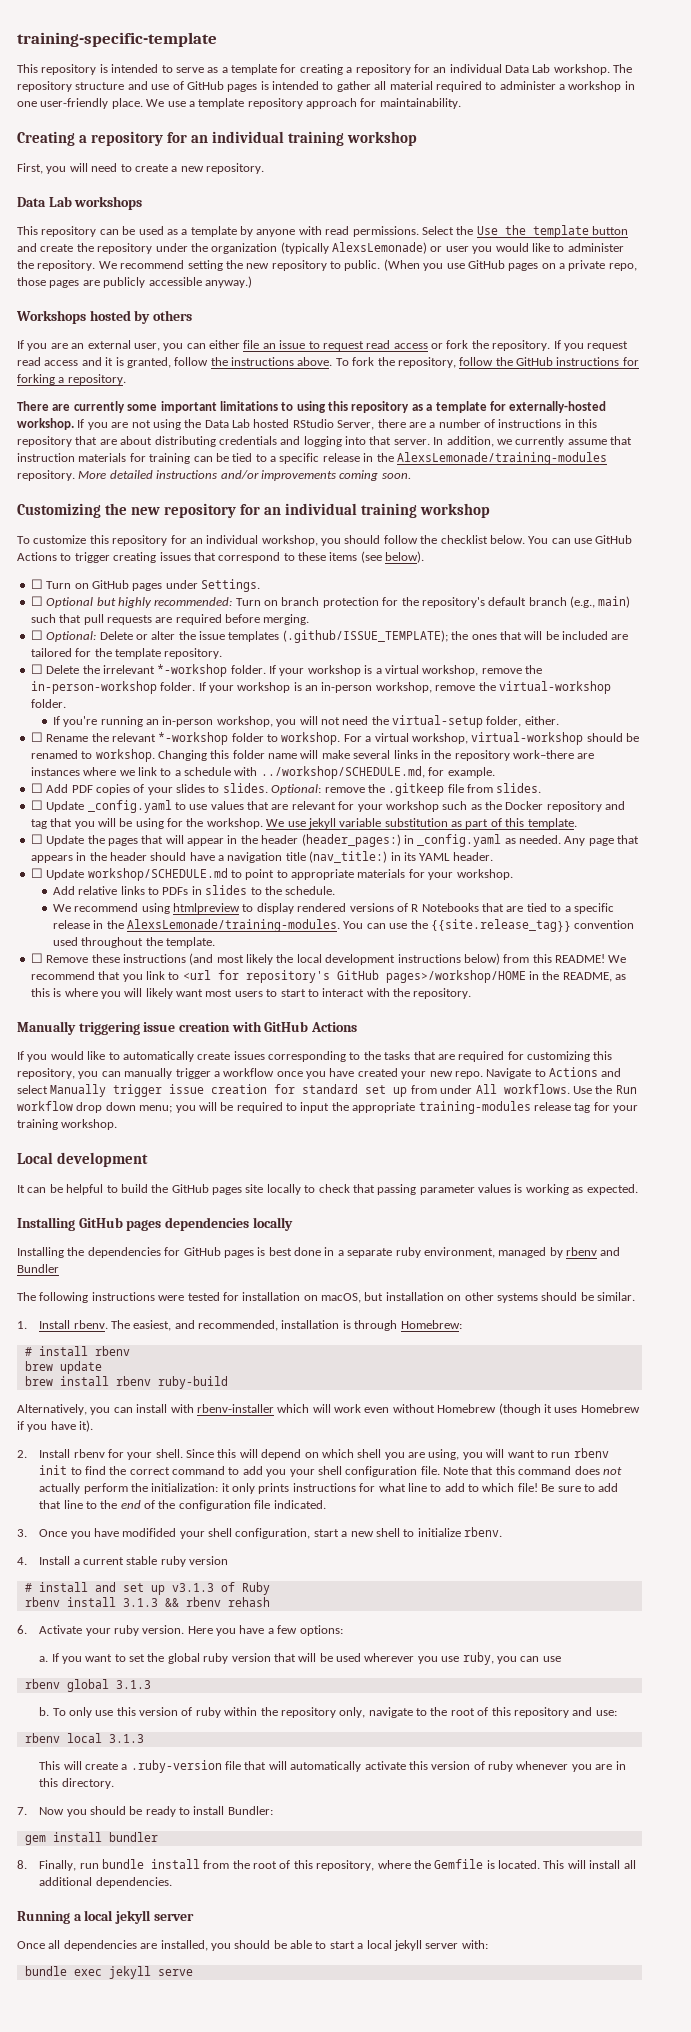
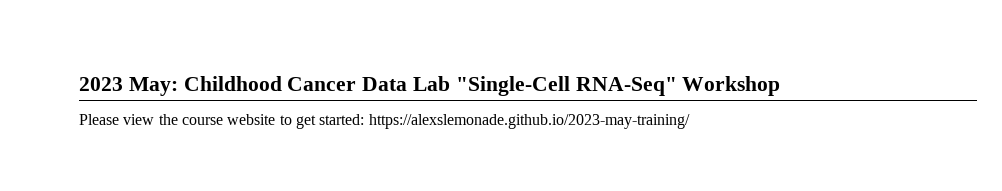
- training-specific-template
- This repository is intended to serve as a template for creating a repository for an individual Data Lab workshop. The repository structure and use of GitHub pages is intended to gather all material required to administer a workshop in one user-friendly place. We use a template repository approach for maintainability.
- Creating a repository for an individual training workshop
- First, you will need to create a new repository.
- Data Lab workshops
- This repository can be used as a template by anyone with read permissions. Select the Use the template button and create the repository under the organization (typically AlexsLemonade) or user you would like to administer the repository. We recommend setting the new repository to public. (When you use GitHub pages on a private repo, those pages are publicly accessible anyway.)
- Workshops hosted by others
- If you are an external user, you can either file an issue to request read access or fork the repository. If you request read access and it is granted, follow the instructions above. To fork the repository, follow the GitHub instructions for forking a repository.
- There are currently some important limitations to using this repository as a template for externally-hosted workshop. If you are not using the Data Lab hosted RStudio Server, there are a number of instructions in this repository that are about distributing credentials and logging into that server. In addition, we currently assume that instruction materials for training can be tied to a specific release in the AlexsLemonade/training-modules repository. More detailed instructions and/or improvements coming soon.
- Customizing the new repository for an individual training workshop
- To customize this repository for an individual workshop, you should follow the checklist below. You can use GitHub Actions to trigger creating issues that correspond to these items (see below).
- ☐ Turn on GitHub pages under Settings.
- ☐ Optional but highly recommended: Turn on branch protection for the repository's default branch (e.g., main) such that pull requests are required before merging.
- ☐ Optional: Delete or alter the issue templates (.github/ISSUE_TEMPLATE); the ones that will be included are tailored for the template repository.
- ☐ Delete the irrelevant *-workshop folder. If your workshop is a virtual workshop, remove the in-person-workshop folder. If your workshop is an in-person workshop, remove the virtual-workshop folder.
- If you're running an in-person workshop, you will not need the virtual-setup folder, either.
- ☐ Rename the relevant *-workshop folder to workshop. For a virtual workshop, virtual-workshop should be renamed to workshop. Changing this folder name will make several links in the repository work–there are instances where we link to a schedule with ../workshop/SCHEDULE.md, for example.
- ☐ Add PDF copies of your slides to slides. Optional: remove the .gitkeep file from slides.
- ☐ Update _config.yaml to use values that are relevant for your workshop such as the Docker repository and tag that you will be using for the workshop. We use jekyll variable substitution as part of this template.
- ☐ Update the pages that will appear in the header (header_pages:) in _config.yaml as needed. Any page that appears in the header should have a navigation title (nav_title:) in its YAML header.
- ☐ Update workshop/SCHEDULE.md to point to appropriate materials for your workshop.
- Add relative links to PDFs in slides to the schedule.
- We recommend using htmlpreview to display rendered versions of R Notebooks that are tied to a specific release in the AlexsLemonade/training-modules. You can use the {{site.release_tag}} convention used throughout the template.
- ☐ Remove these instructions (and most likely the local development instructions below) from this README! We recommend that you link to <url for repository's GitHub pages>/workshop/HOME in the README, as this is where you will likely want most users to start to interact with the repository.
- Manually triggering issue creation with GitHub Actions
- If you would like to automatically create issues corresponding to the tasks that are required for customizing this repository, you can manually trigger a workflow once you have created your new repo. Navigate to Actions and select Manually trigger issue creation for standard set up from under All workflows. Use the Run workflow drop down menu; you will be required to input the appropriate training-modules release tag for your training workshop.
- Local development
- It can be helpful to build the GitHub pages site locally to check that passing parameter values is working as expected.
- Installing GitHub pages dependencies locally
- Installing the dependencies for GitHub pages is best done in a separate ruby environment, managed by rbenv and Bundler
- The following instructions were tested for installation on macOS, but installation on other systems should be similar.
- 1. Install rbenv. The easiest, and recommended, installation is through Homebrew:
- # install rbenv
- brew update
- brew install rbenv ruby-build
- Alternatively, you can install with rbenv-installer which will work even without Homebrew (though it uses Homebrew if you have it).
- 2. Install rbenv for your shell. Since this will depend on which shell you are using, you will want to run rbenv init to find the correct command to add you your shell configuration file. Note that this command does not actually perform the initialization: it only prints instructions for what line to add to which file! Be sure to add that line to the end of the configuration file indicated.
- 3. Once you have modifided your shell configuration, start a new shell to initialize rbenv.
- 4. Install a current stable ruby version
- # install and set up v3.1.3 of Ruby
- rbenv install 3.1.3 && rbenv rehash
- 6. Activate your ruby version. Here you have a few options:
- a. If you want to set the global ruby version that will be used wherever you use ruby, you can use
- rbenv global 3.1.3
- b. To only use this version of ruby within the repository only, navigate to the root of this repository and use:
- rbenv local 3.1.3
- This will create a .ruby-version file that will automatically activate this version of ruby whenever you are in this directory.
- 7. Now you should be ready to install Bundler:
- gem install bundler
- 8. Finally, run bundle install from the root of this repository, where the Gemfile is located. This will install all additional dependencies.
- Running a local jekyll server
- Once all dependencies are installed, you should be able to start a local jekyll server with:
- bundle exec jekyll serve
+ 2023 May: Childhood Cancer Data Lab "Single-Cell RNA-Seq" Workshop
+ Please view the course website to get started: https://alexslemonade.github.io/2023-may-training/

